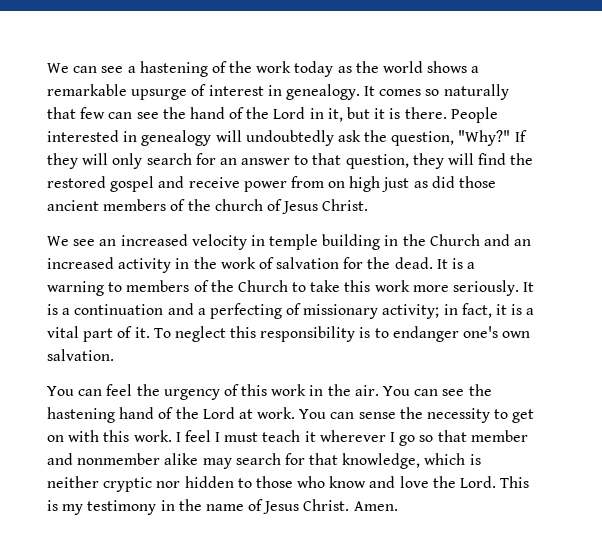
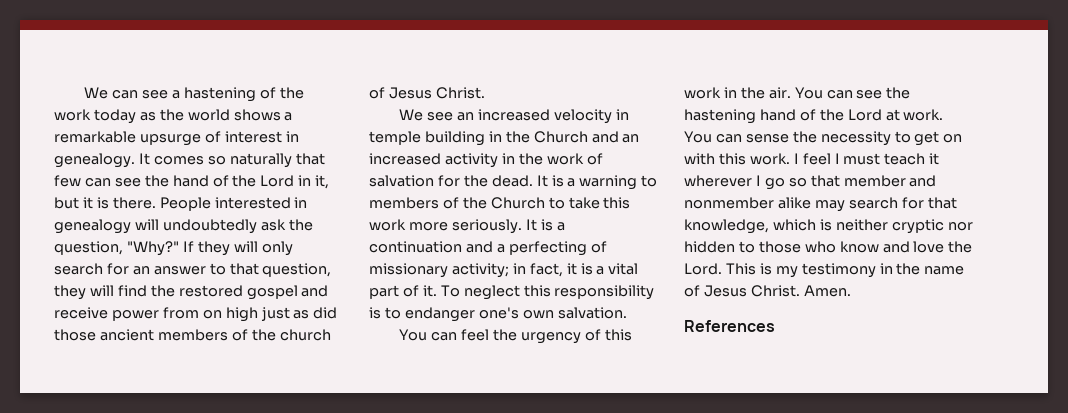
+ References

